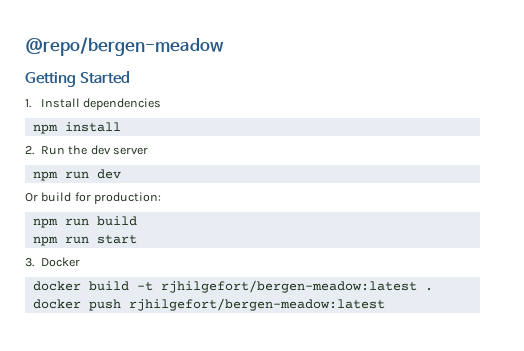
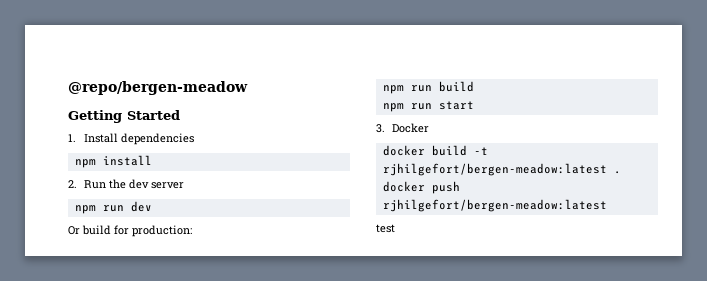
+ test

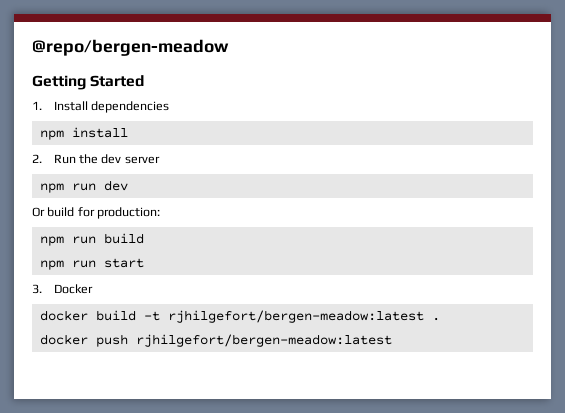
- test

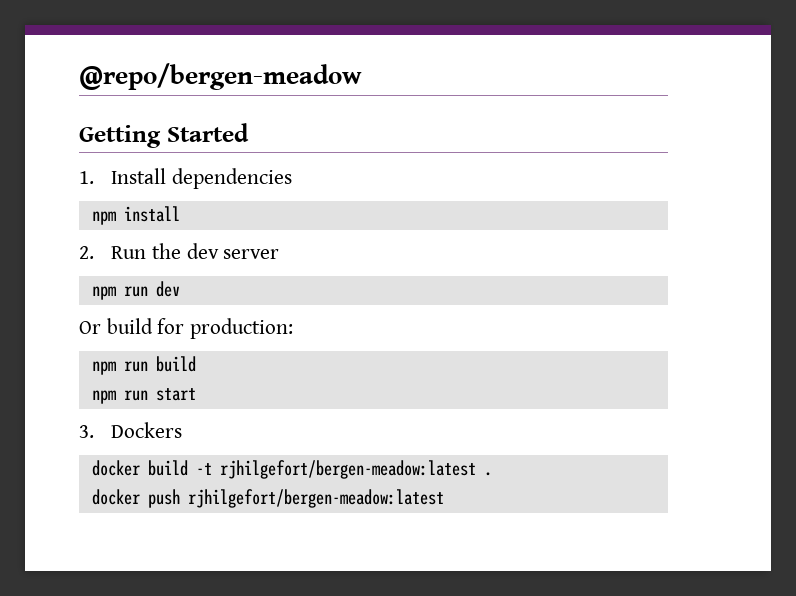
- 3. Docker
+ 3. Dockers

